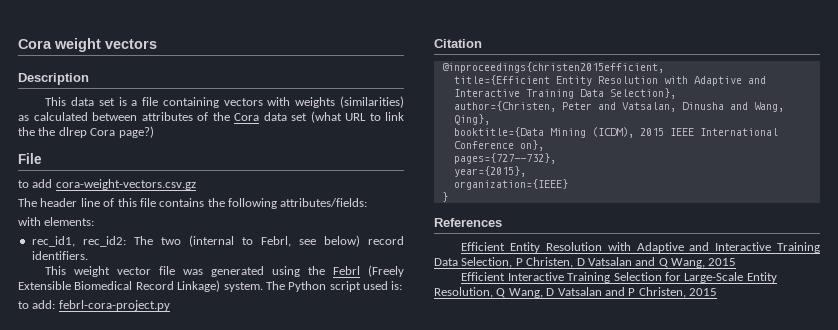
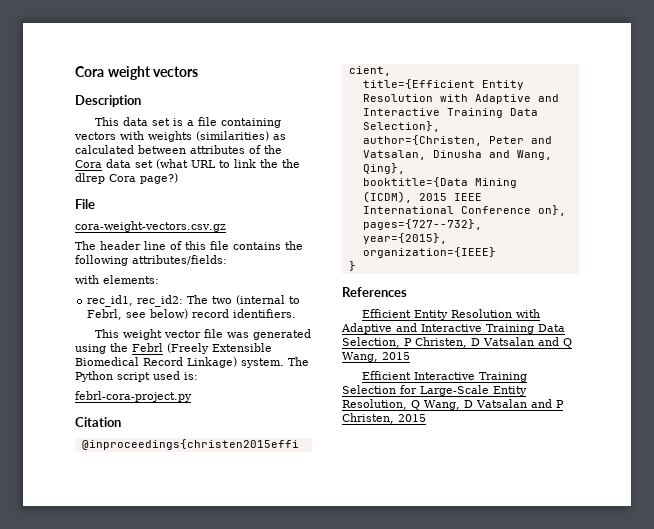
- to add cora-weight-vectors.csv.gz
+ cora-weight-vectors.csv.gz
- to add: febrl-cora-project.py
+ febrl-cora-project.py

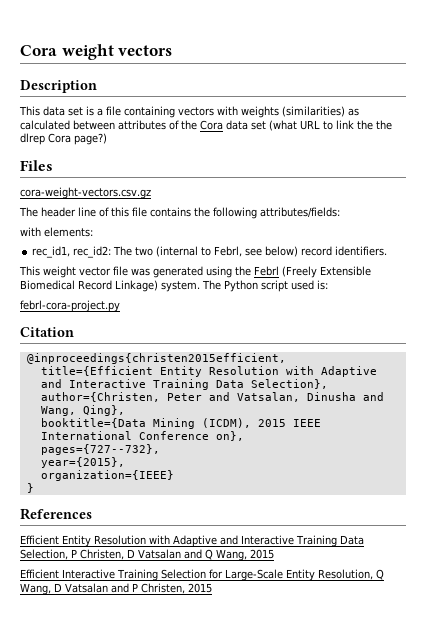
- File
+ Files

